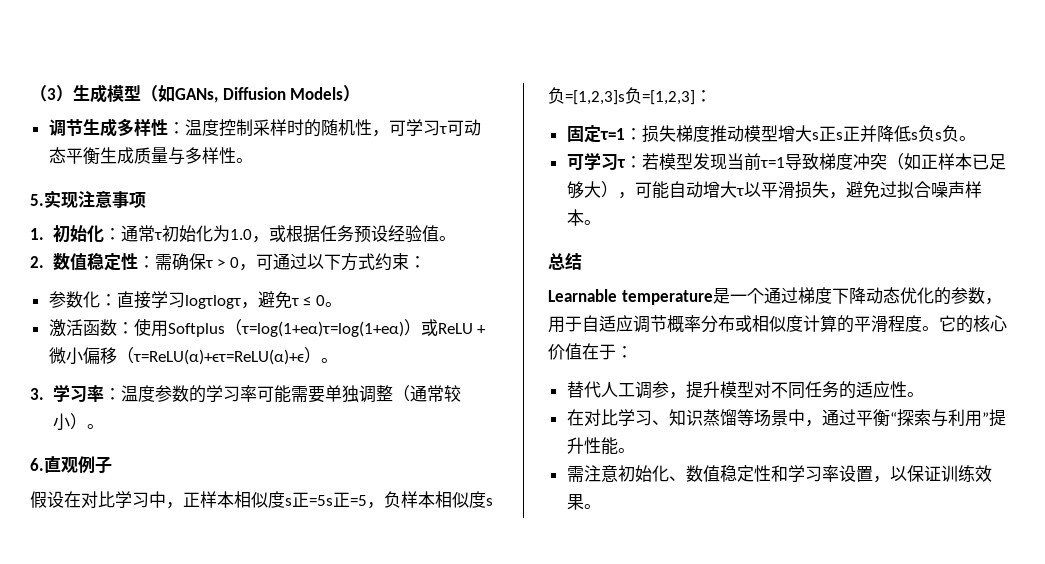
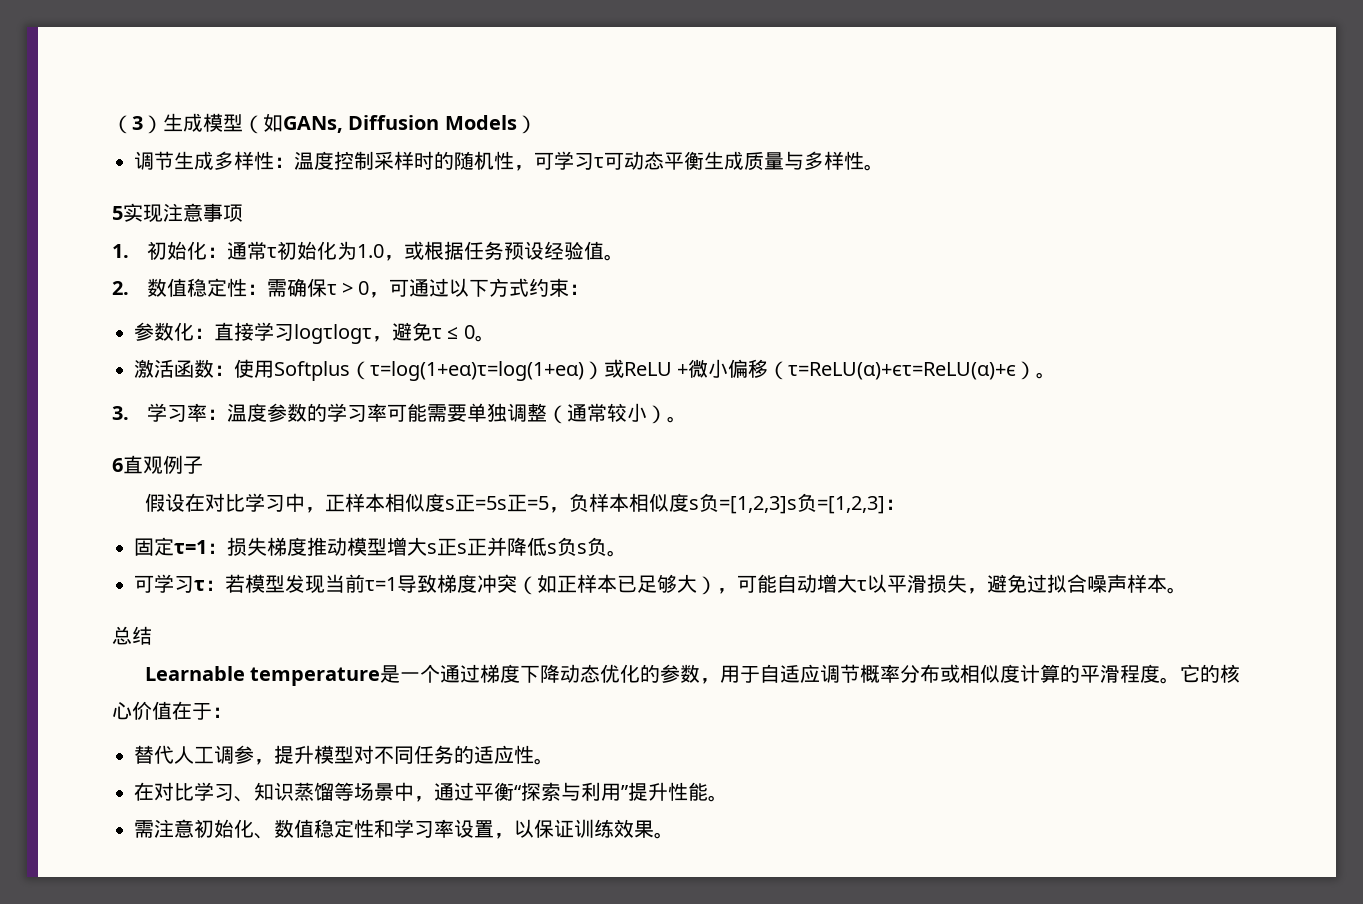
- 5.实现注意事项
+ 5实现注意事项
- 6.直观例子
+ 6直观例子

